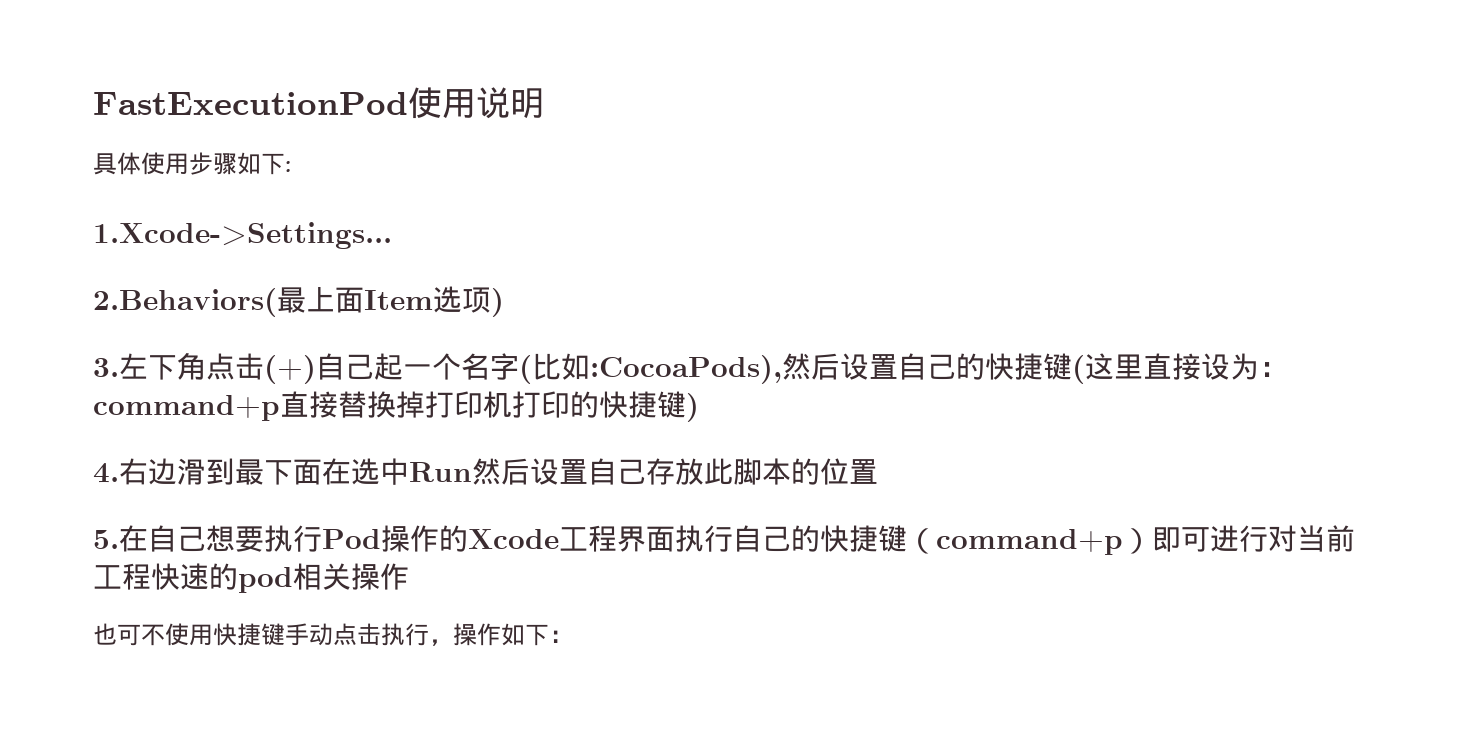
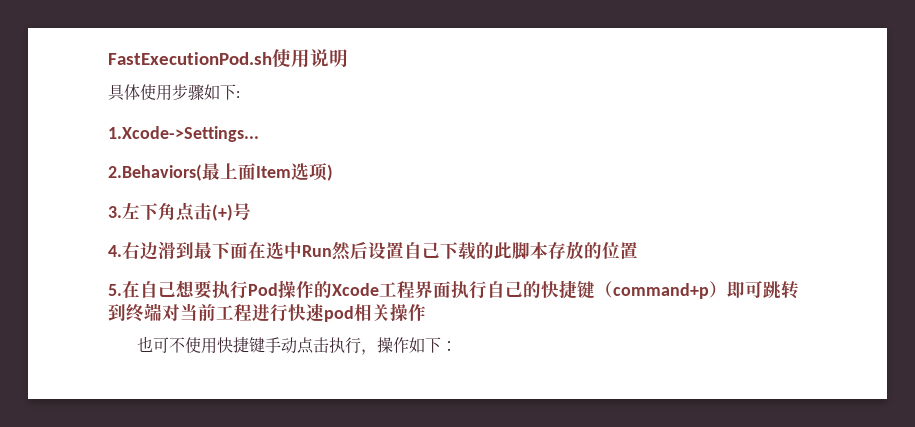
- FastExecutionPod使用说明
+ FastExecutionPod.sh使用说明
- 3.左下角点击(+)自己起一个名字(比如:CocoaPods),然后设置自己的快捷键(这里直接设为：command+p直接替换掉打印机打印的快捷键)
+ 3.左下角点击(+)号
- 4.右边滑到最下面在选中Run然后设置自己存放此脚本的位置
+ 4.右边滑到最下面在选中Run然后设置自己下载的此脚本存放的位置
- 5.在自己想要执行Pod操作的Xcode工程界面执行自己的快捷键（command+p）即可进行对当前工程快速的pod相关操作
+ 5.在自己想要执行Pod操作的Xcode工程界面执行自己的快捷键（command+p）即可跳转到终端对当前工程进行快速pod相关操作

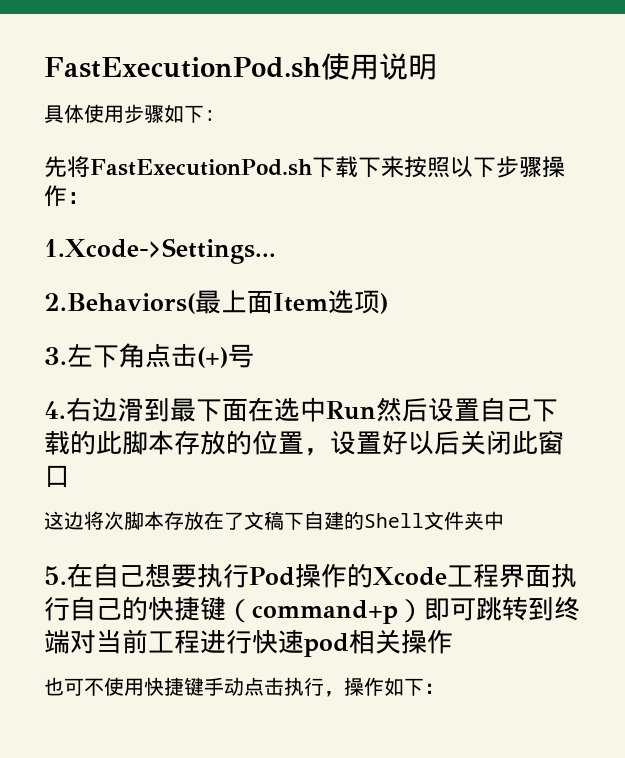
+ 先将FastExecutionPod.sh下载下来按照以下步骤操作：
- 4.右边滑到最下面在选中Run然后设置自己下载的此脚本存放的位置
+ 4.右边滑到最下面在选中Run然后设置自己下载的此脚本存放的位置，设置好以后关闭此窗口
+ 这边将次脚本存放在了文稿下自建的Shell文件夹中

